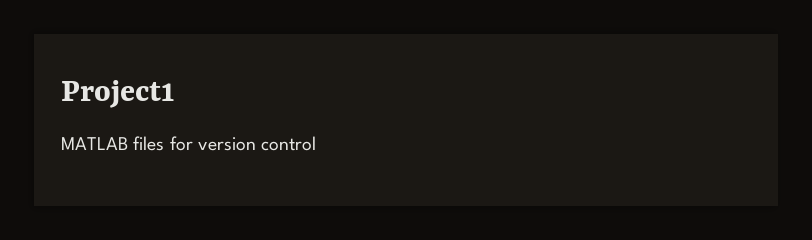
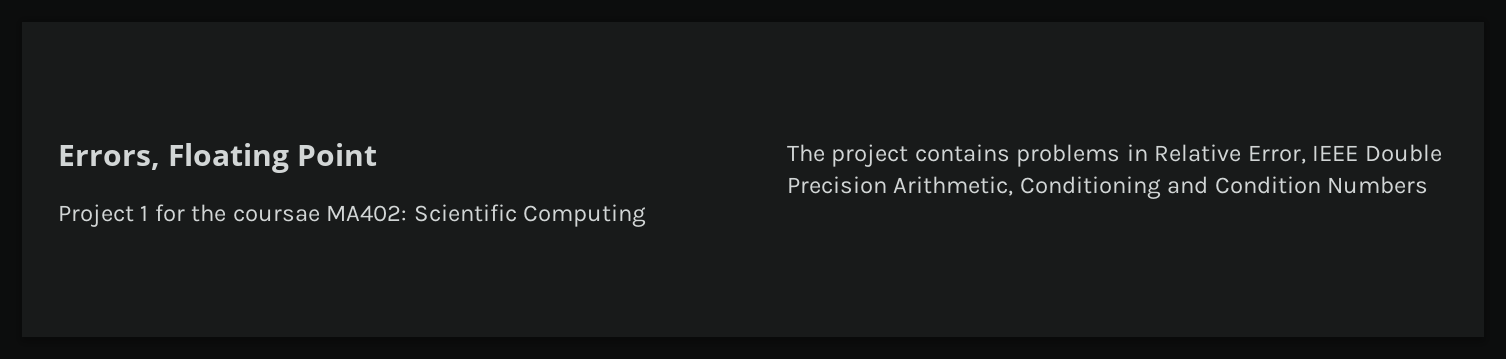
- Project1
- MATLAB files for version control
+ Errors, Floating Point
+ Project 1 for the coursae MA402: Scientific Computing
+ The project contains problems in Relative Error, IEEE Double Precision Arithmetic, Conditioning and Condition Numbers

